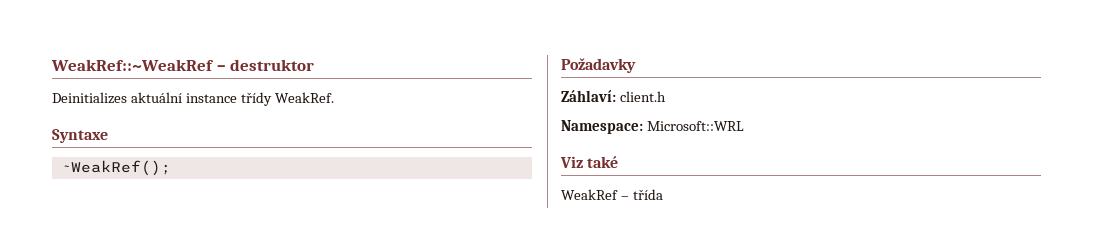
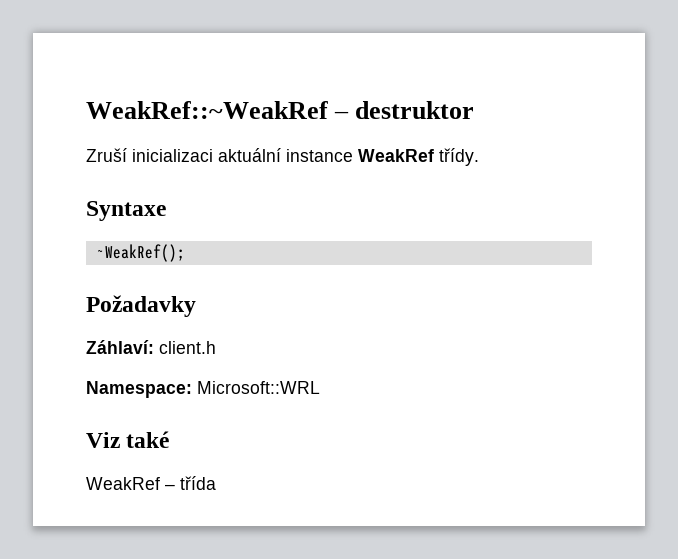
- Deinitializes aktuální instance třídy WeakRef.
+ Zruší inicializaci aktuální instance WeakRef třídy.

